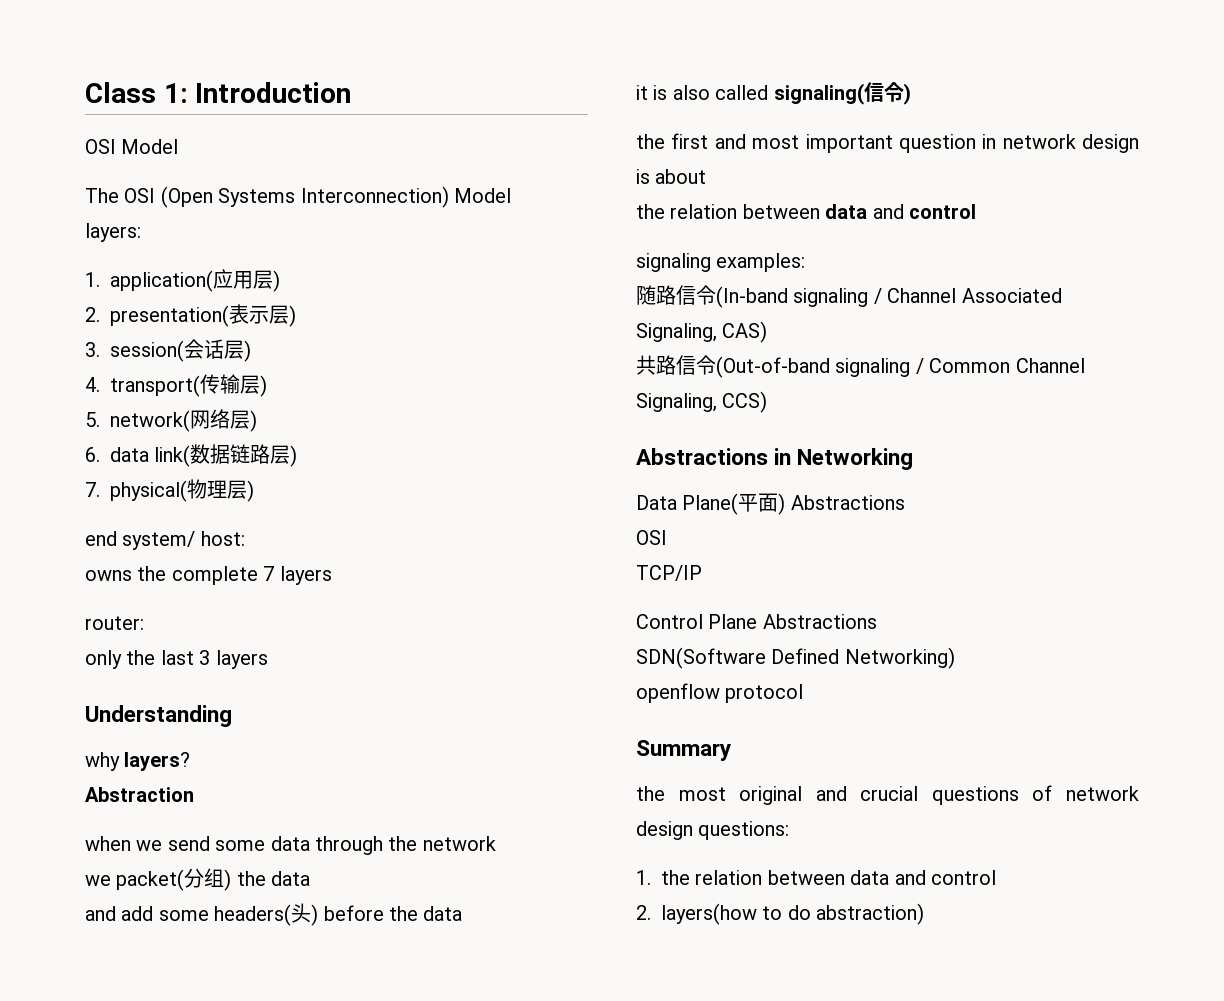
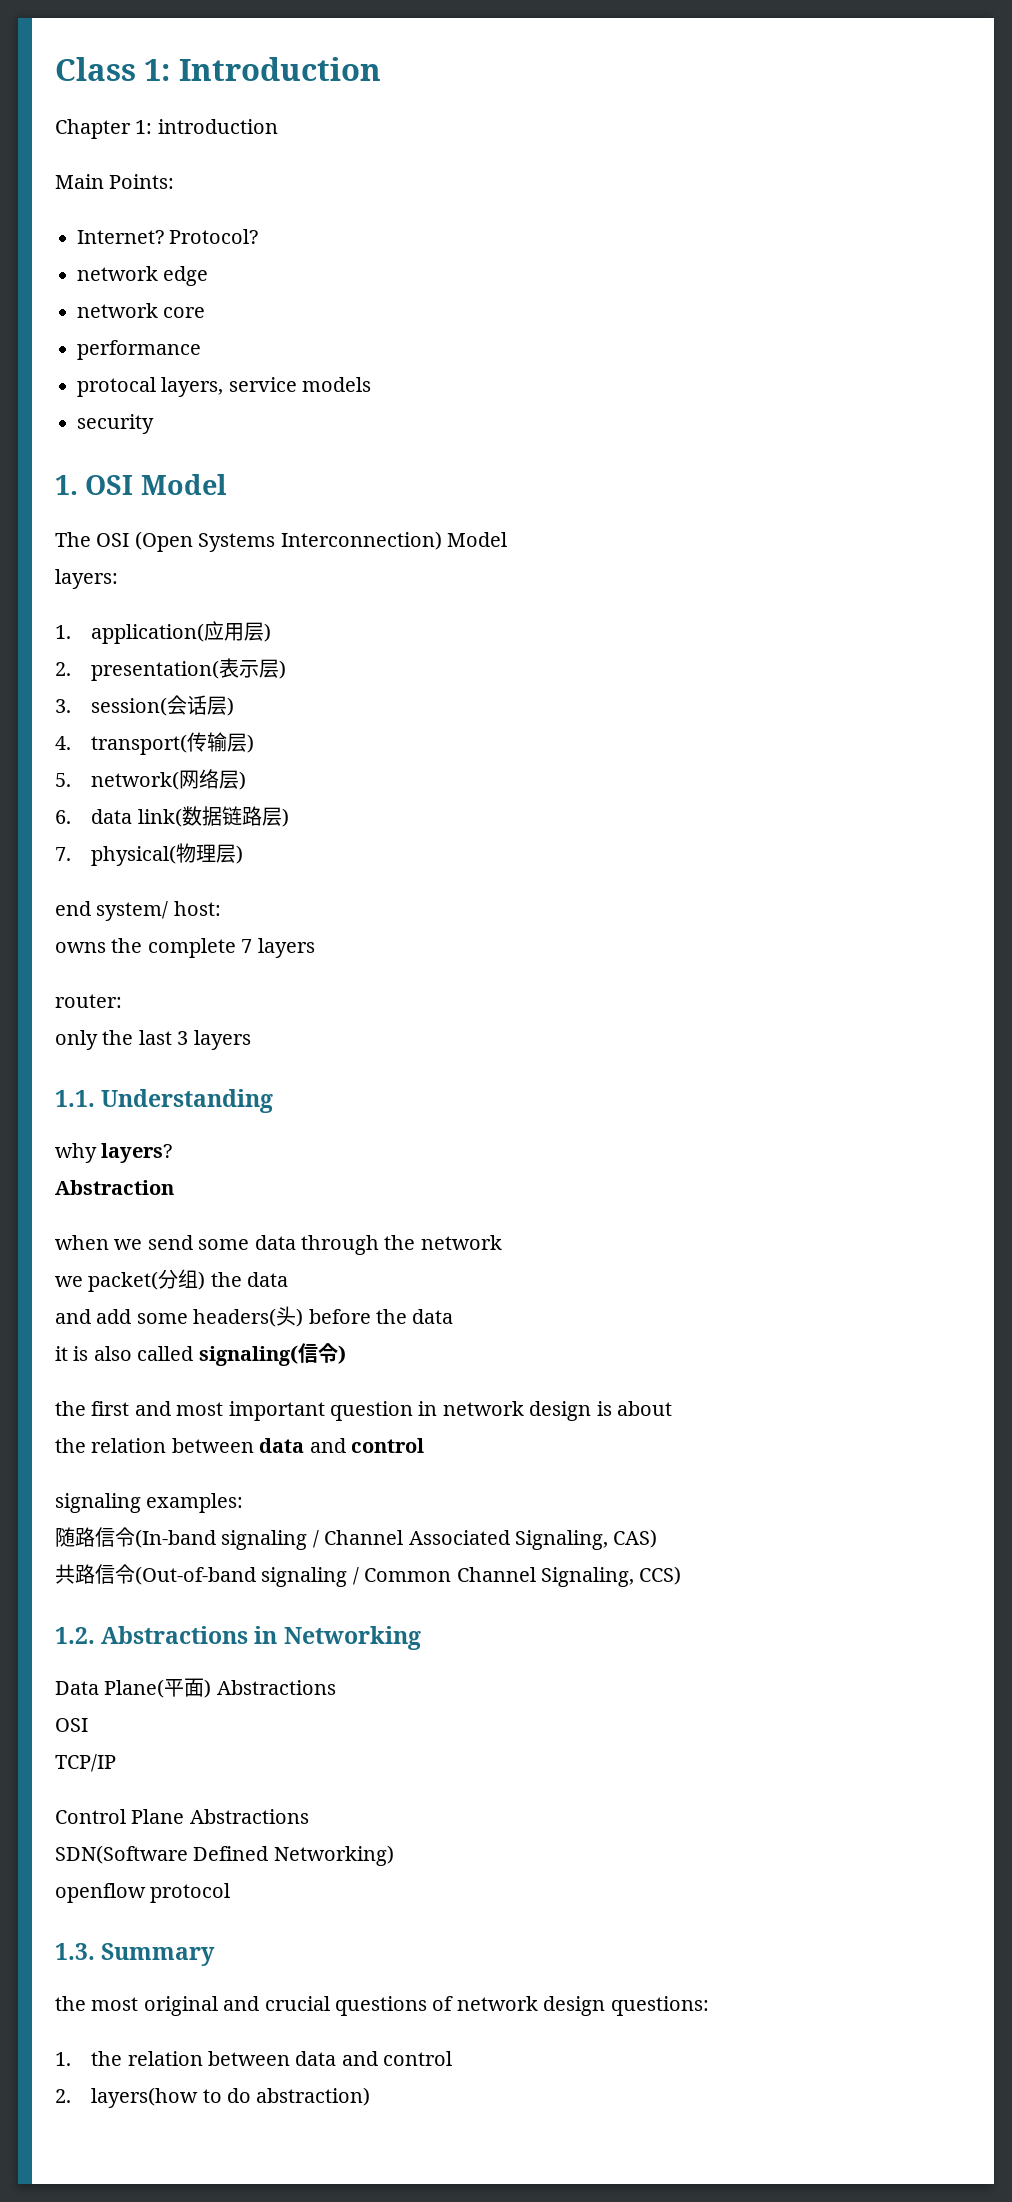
- OSI Model
+ Chapter 1: introduction
+ Main Points:
+ Internet? Protocol?
+ network edge
+ network core
+ performance
+ protocal layers, service models
+ security
+ 1. OSI Model
- Understanding
+ 1.1. Understanding
- Abstractions in Networking
+ 1.2. Abstractions in Networking
- Summary
+ 1.3. Summary

